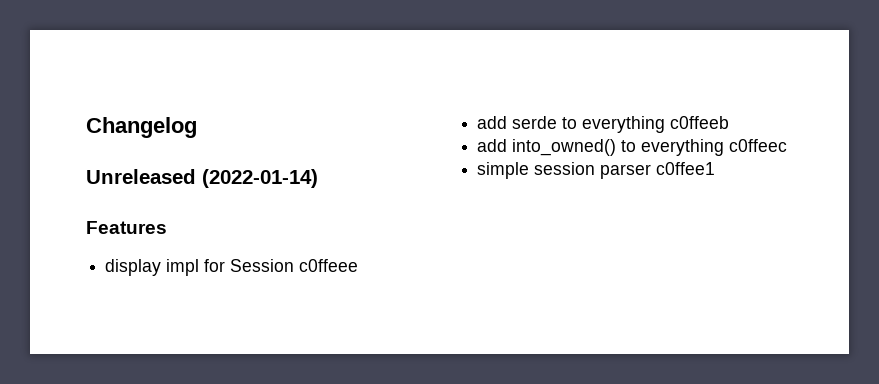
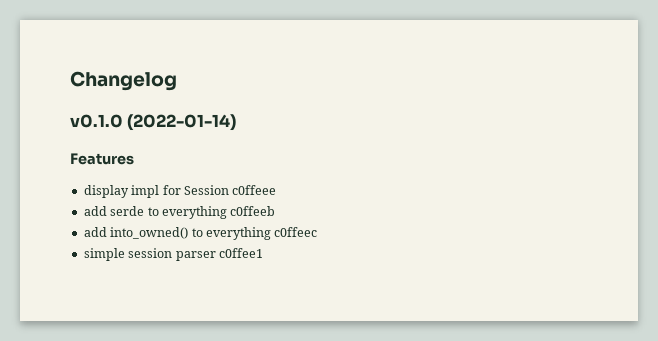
- Unreleased (2022-01-14)
+ v0.1.0 (2022-01-14)

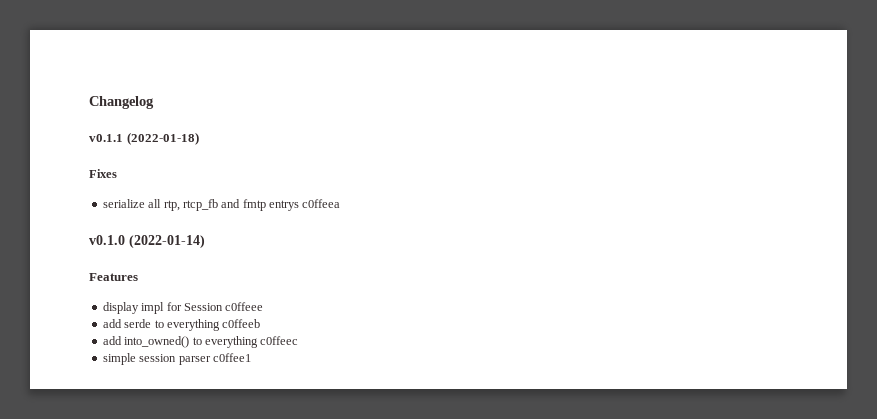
+ v0.1.1 (2022-01-18)
+ Fixes
+ serialize all rtp, rtcp_fb and fmtp entrys c0ffeea

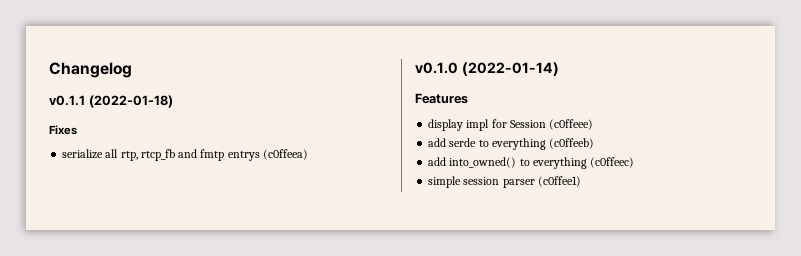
- serialize all rtp, rtcp_fb and fmtp entrys c0ffeea
+ serialize all rtp, rtcp_fb and fmtp entrys (c0ffeea)
- display impl for Session c0ffeee
+ display impl for Session (c0ffeee)
- add serde to everything c0ffeeb
+ add serde to everything (c0ffeeb)
- add into_owned() to everything c0ffeec
+ add into_owned() to everything (c0ffeec)
- simple session parser c0ffee1
+ simple session parser (c0ffee1)

